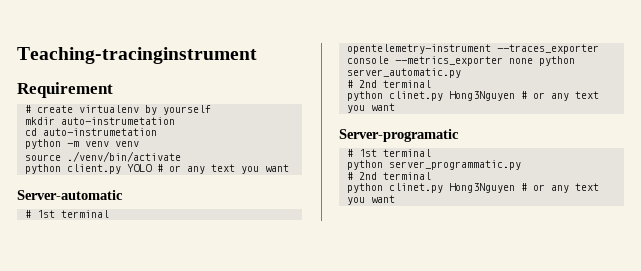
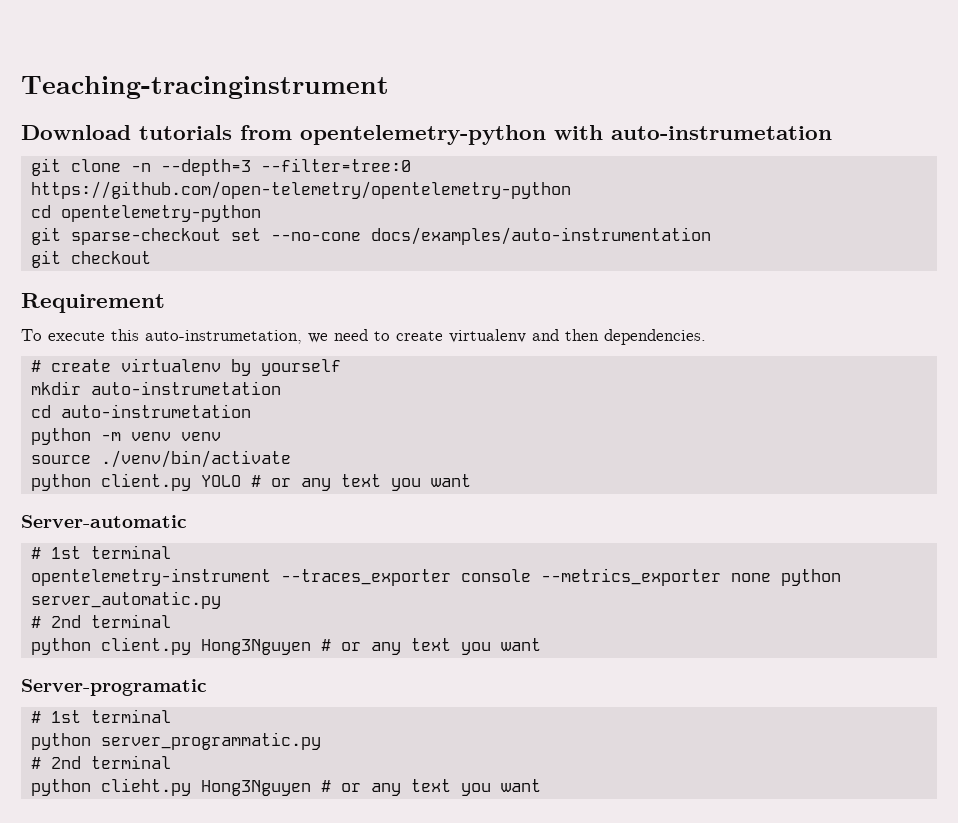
+ Download tutorials from opentelemetry-python with auto-instrumetation
+ git clone -n --depth=3 --filter=tree:0 https://github.com/open-telemetry/opentelemetry-python
+ cd opentelemetry-python
+ git sparse-checkout set --no-cone docs/examples/auto-instrumentation
+ git checkout
  Requirement
+ To execute this auto-instrumetation, we need to create virtualenv and then dependencies.
  opentelemetry-instrument --traces_exporter console --metrics_exporter none python server_automatic.py
  # 2nd terminal
- python clinet.py Hong3Nguyen # or any text you want
+ python client.py Hong3Nguyen # or any text you want
  python server_programmatic.py
  # 2nd terminal
- python clinet.py Hong3Nguyen # or any text you want
+ python clieht.py Hong3Nguyen # or any text you want

